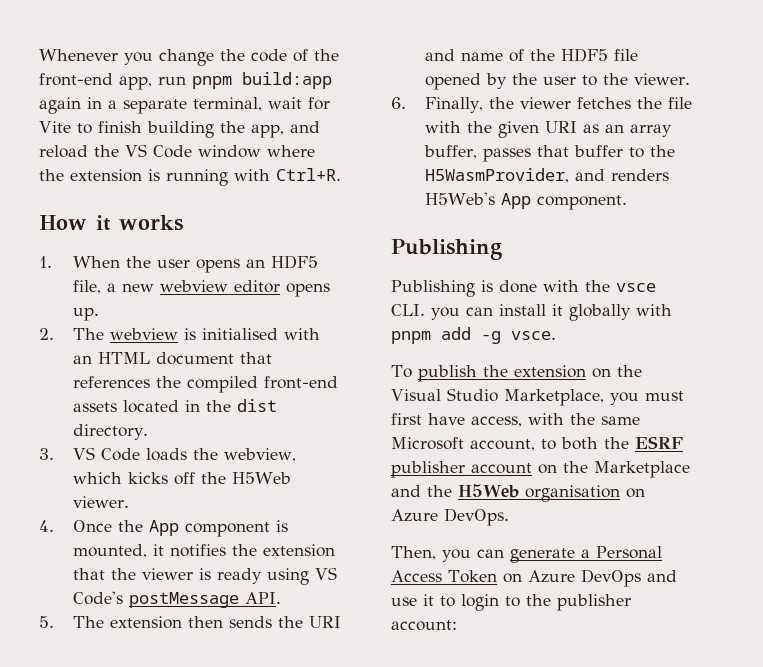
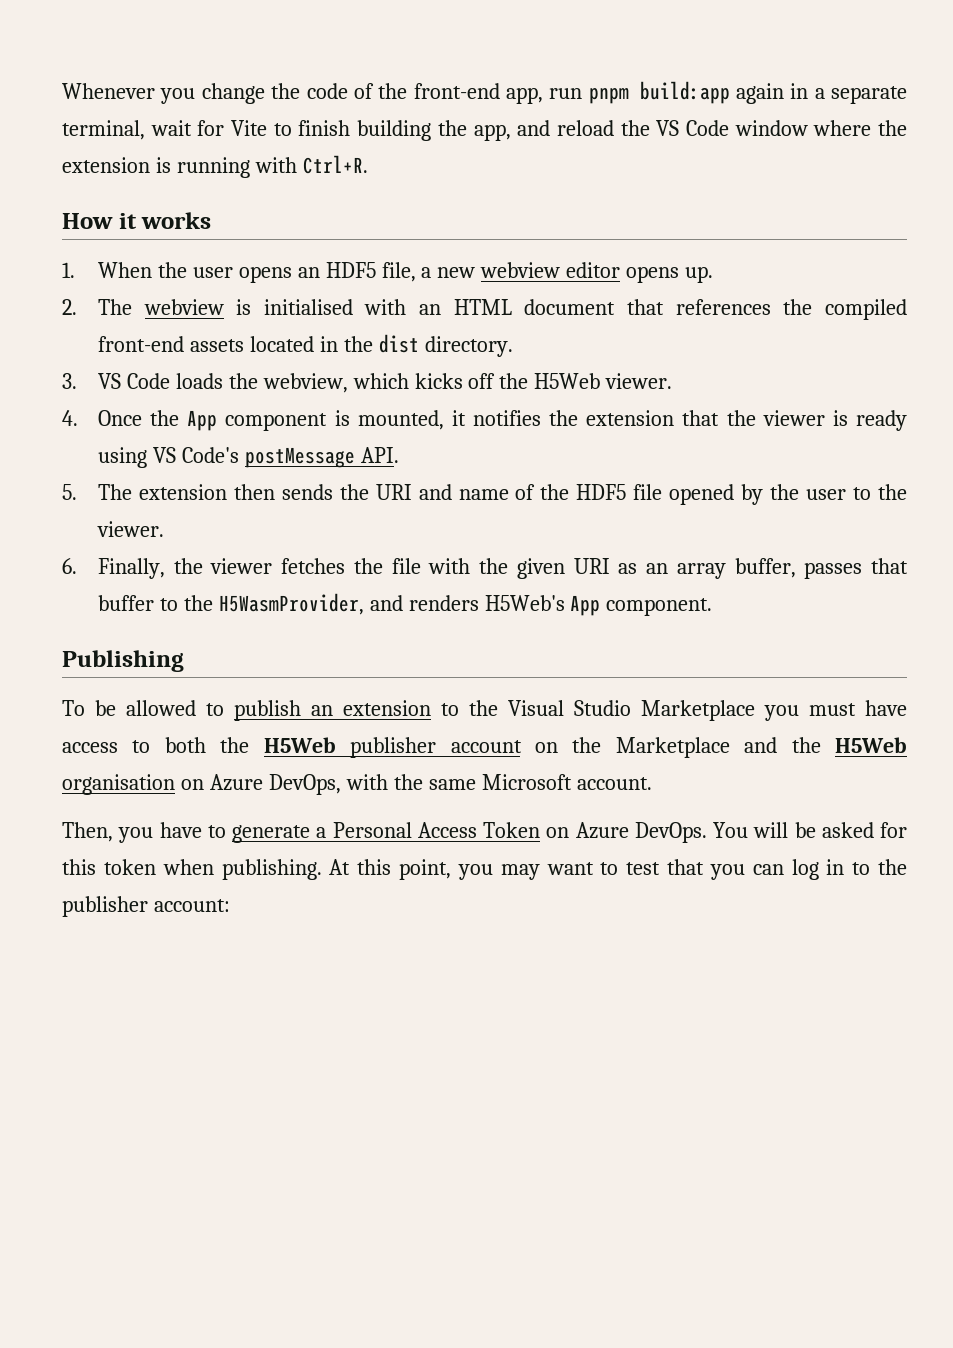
- Publishing is done with the vsce CLI. you can install it globally with pnpm add -g vsce.
- To publish the extension on the Visual Studio Marketplace, you must first have access, with the same Microsoft account, to both the ESRF publisher account on the Marketplace and the H5Web organisation on Azure DevOps.
+ To be allowed to publish an extension to the Visual Studio Marketplace you must have access to both the H5Web publisher account on the Marketplace and the H5Web organisation on Azure DevOps, with the same Microsoft account.
- Then, you can generate a Personal Access Token on Azure DevOps and use it to login to the publisher account:
+ Then, you have to generate a Personal Access Token on Azure DevOps. You will be asked for this token when publishing. At this point, you may want to test that you can log in to the publisher account:

